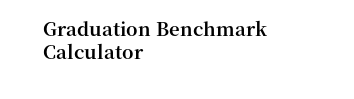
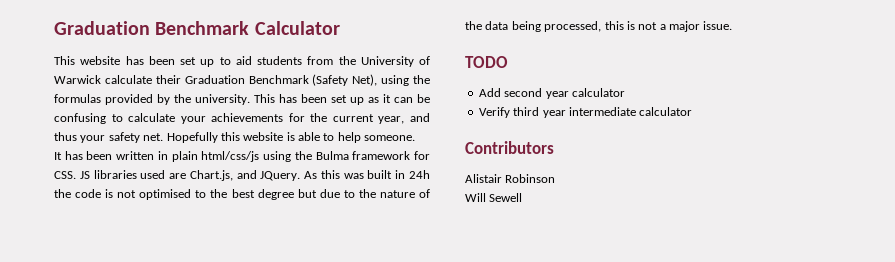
+ This website has been set up to aid students from the University of Warwick calculate their Graduation Benchmark (Safety Net), using the formulas provided by the university. This has been set up as it can be confusing to calculate your achievements for the current year, and thus your safety net. Hopefully this website is able to help someone.
+ It has been written in plain html/css/js using the Bulma framework for CSS. JS libraries used are Chart.js, and JQuery. As this was built in 24h the code is not optimised to the best degree but due to the nature of the data being processed, this is not a major issue.
+ TODO
+ Add second year calculator
+ Verify third year intermediate calculator
+ Contributors
+ Alistair Robinson
+ Will Sewell

